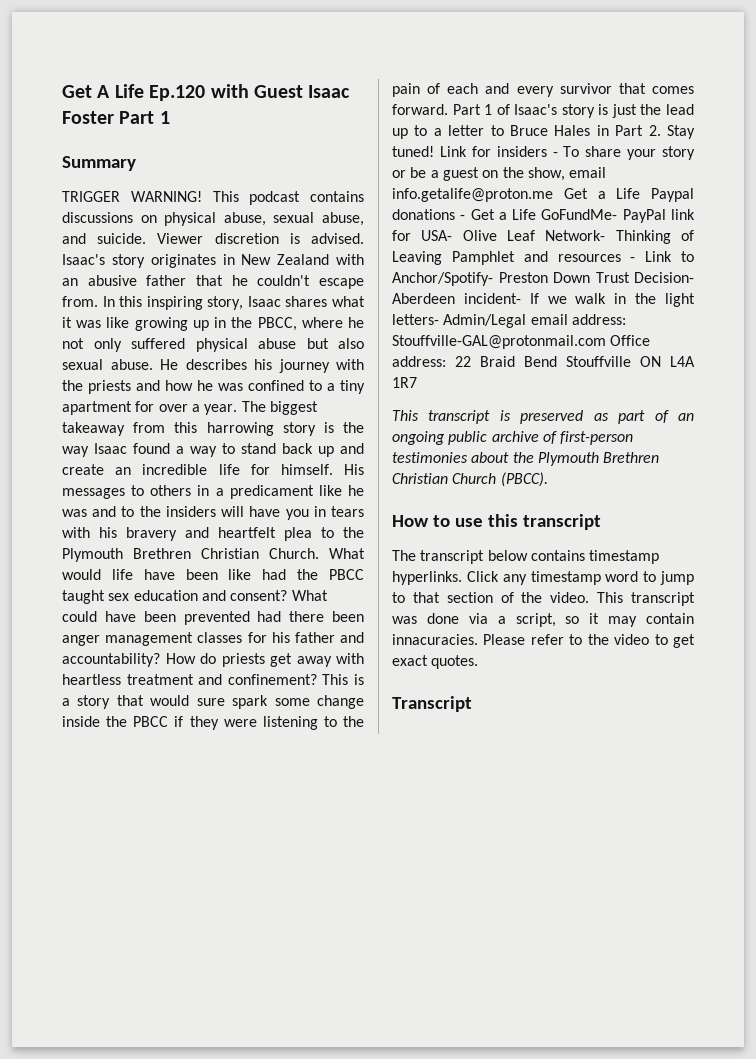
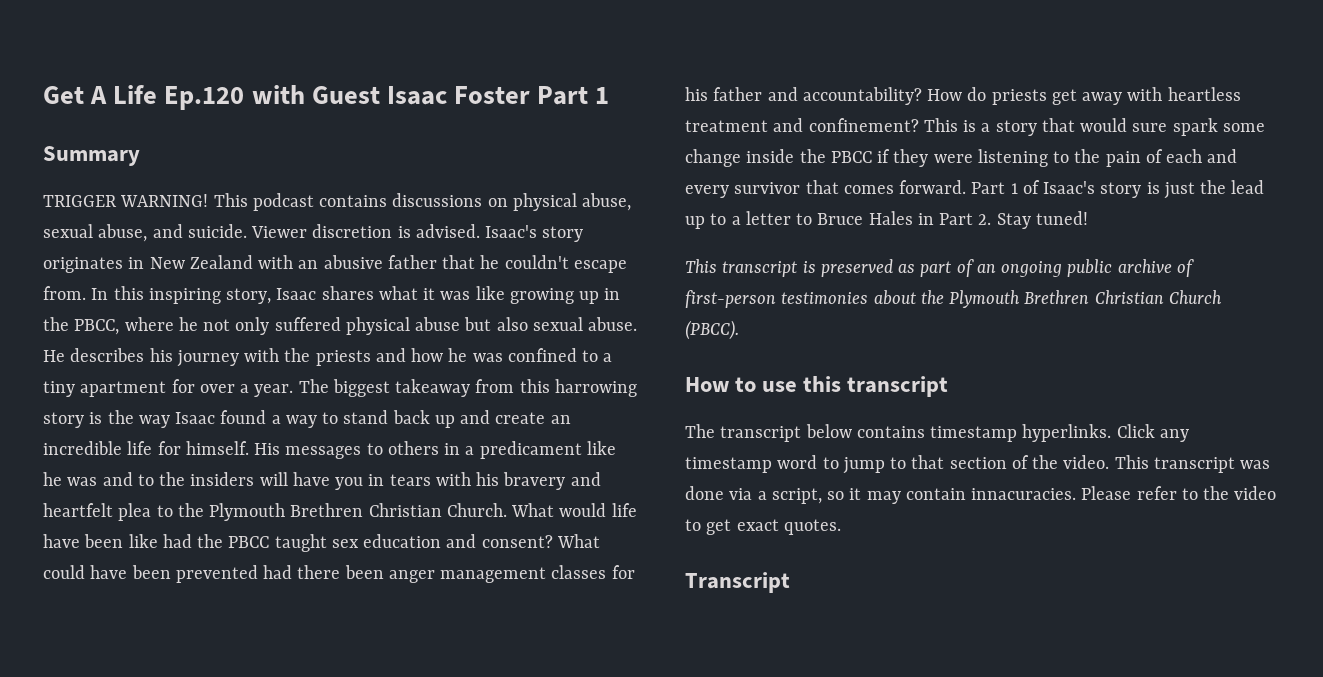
- Link for insiders - To share your story or be a guest on the show, email info.getalife@proton.me Get a Life Paypal donations - Get a Life GoFundMe- PayPal link for USA- Olive Leaf Network- Thinking of Leaving Pamphlet and resources - Link to Anchor/Spotify- Preston Down Trust Decision- Aberdeen incident- If we walk in the light letters- Admin/Legal email address: Stouffville-GAL@protonmail.com Office address: 22 Braid Bend Stouffville ON L4A 1R7

